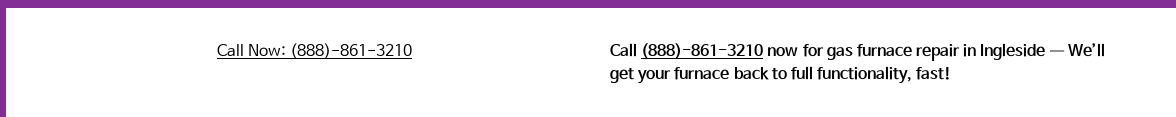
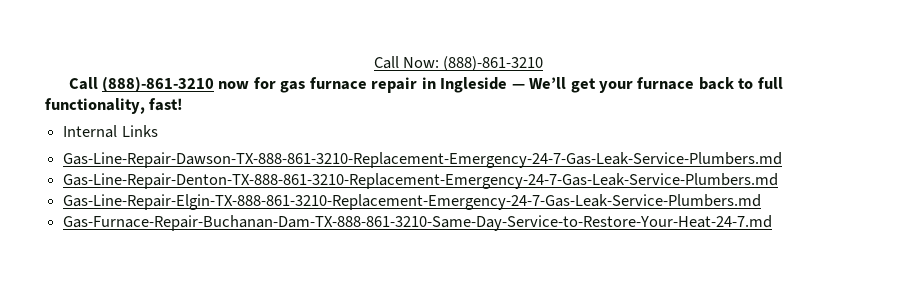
+ Internal Links
+ Gas-Line-Repair-Dawson-TX-888-861-3210-Replacement-Emergency-24-7-Gas-Leak-Service-Plumbers.md
+ Gas-Line-Repair-Denton-TX-888-861-3210-Replacement-Emergency-24-7-Gas-Leak-Service-Plumbers.md
+ Gas-Line-Repair-Elgin-TX-888-861-3210-Replacement-Emergency-24-7-Gas-Leak-Service-Plumbers.md
+ Gas-Furnace-Repair-Buchanan-Dam-TX-888-861-3210-Same-Day-Service-to-Restore-Your-Heat-24-7.md

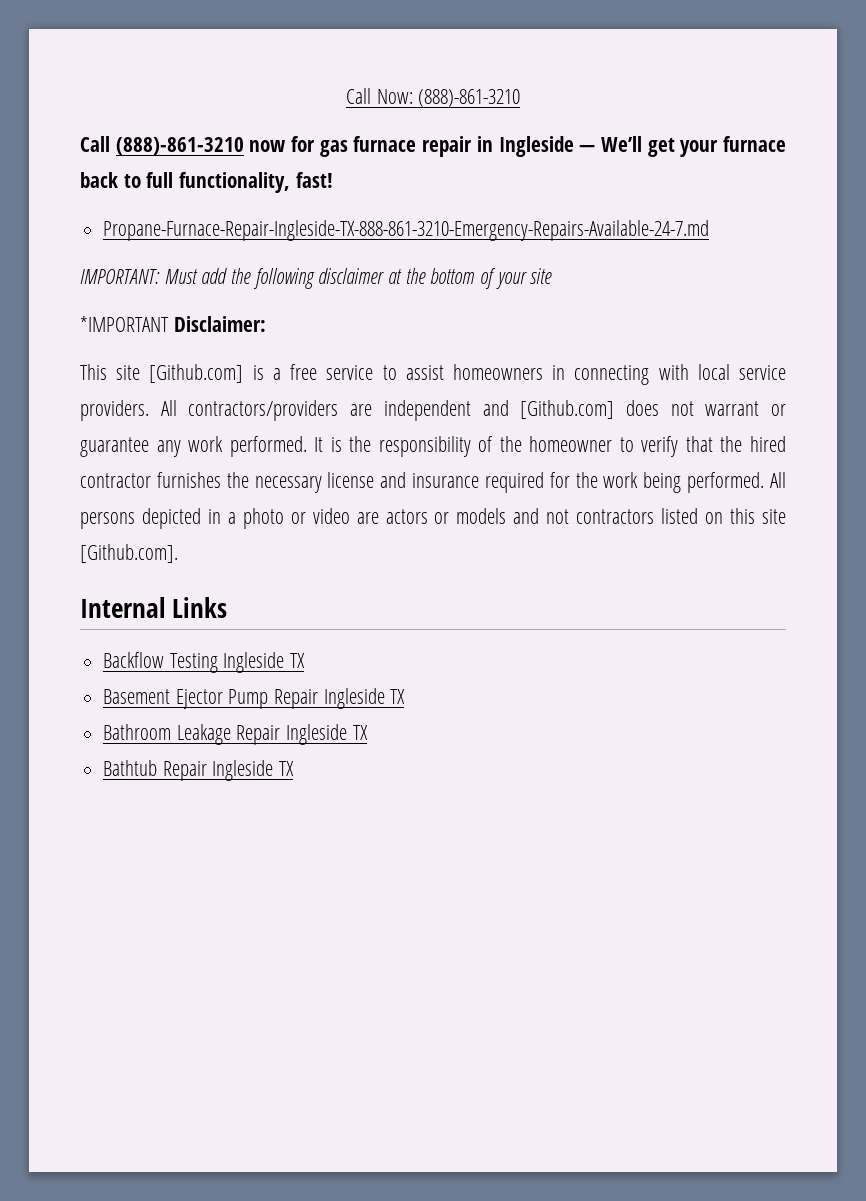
+ Propane-Furnace-Repair-Ingleside-TX-888-861-3210-Emergency-Repairs-Available-24-7.md
+ IMPORTANT: Must add the following disclaimer at the bottom of your site
+ *IMPORTANT Disclaimer:
+ This site [Github.com] is a free service to assist homeowners in connecting with local service providers. All contractors/providers are independent and [Github.com] does not warrant or guarantee any work performed. It is the responsibility of the homeowner to verify that the hired contractor furnishes the necessary license and insurance required for the work being performed. All persons depicted in a photo or video are actors or models and not contractors listed on this site [Github.com].
  Internal Links
- Gas-Line-Repair-Dawson-TX-888-861-3210-Replacement-Emergency-24-7-Gas-Leak-Service-Plumbers.md
- Gas-Line-Repair-Denton-TX-888-861-3210-Replacement-Emergency-24-7-Gas-Leak-Service-Plumbers.md
- Gas-Line-Repair-Elgin-TX-888-861-3210-Replacement-Emergency-24-7-Gas-Leak-Service-Plumbers.md
- Gas-Furnace-Repair-Buchanan-Dam-TX-888-861-3210-Same-Day-Service-to-Restore-Your-Heat-24-7.md
+ Backflow Testing Ingleside TX
+ Basement Ejector Pump Repair Ingleside TX
+ Bathroom Leakage Repair Ingleside TX
+ Bathtub Repair Ingleside TX

